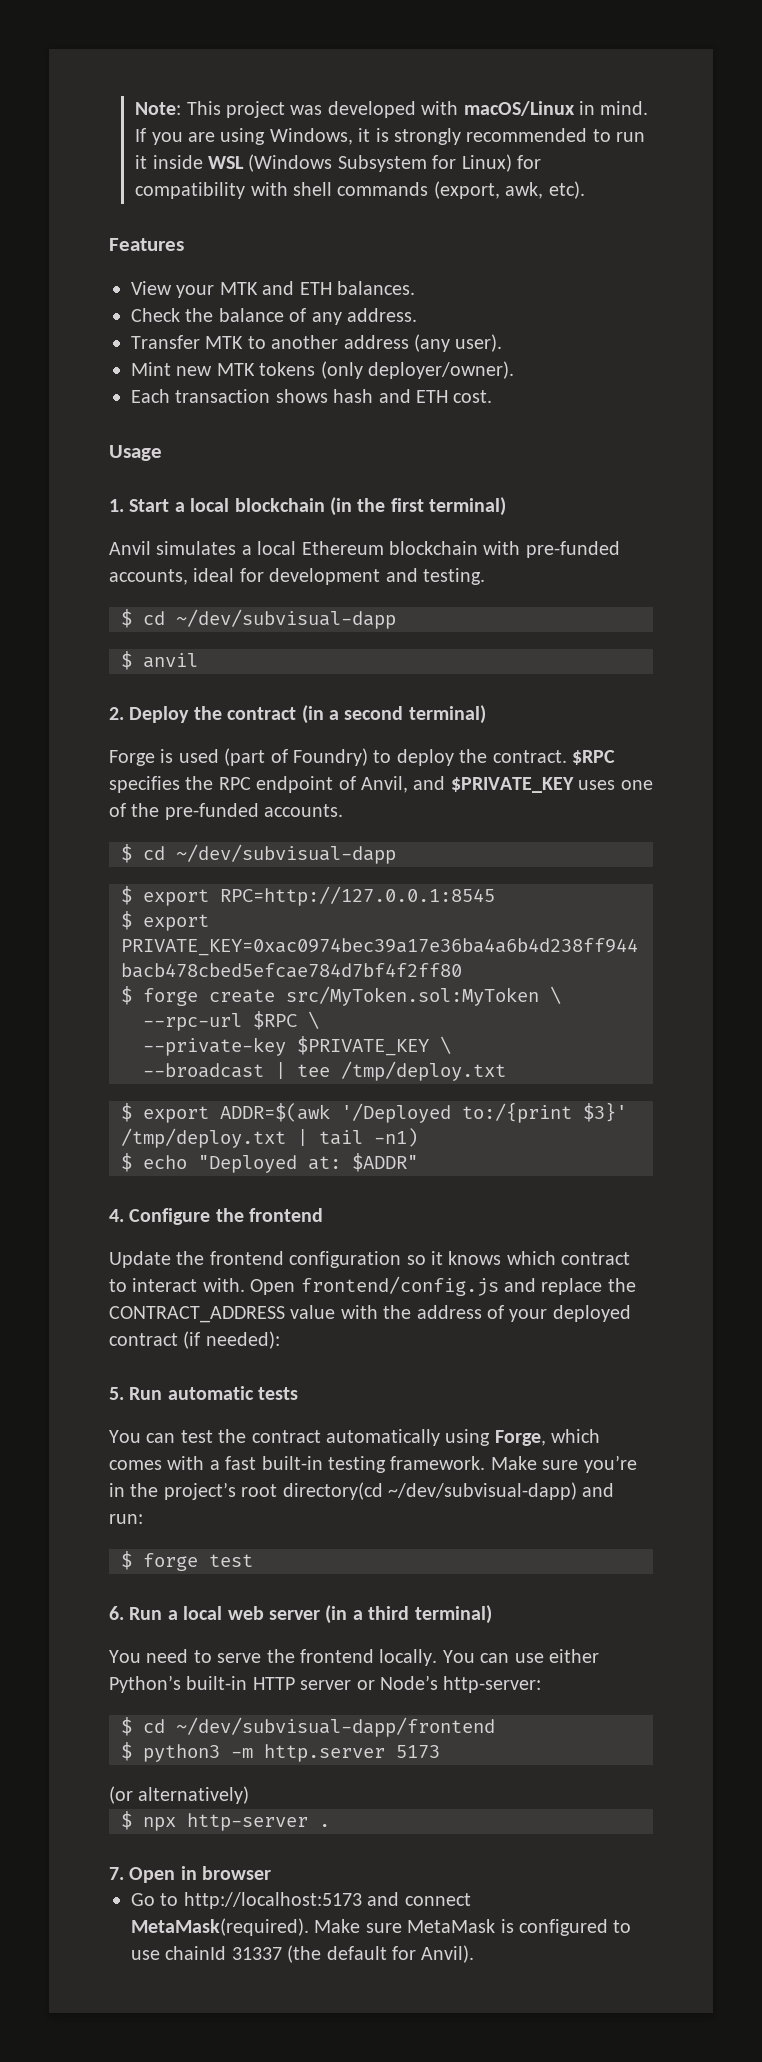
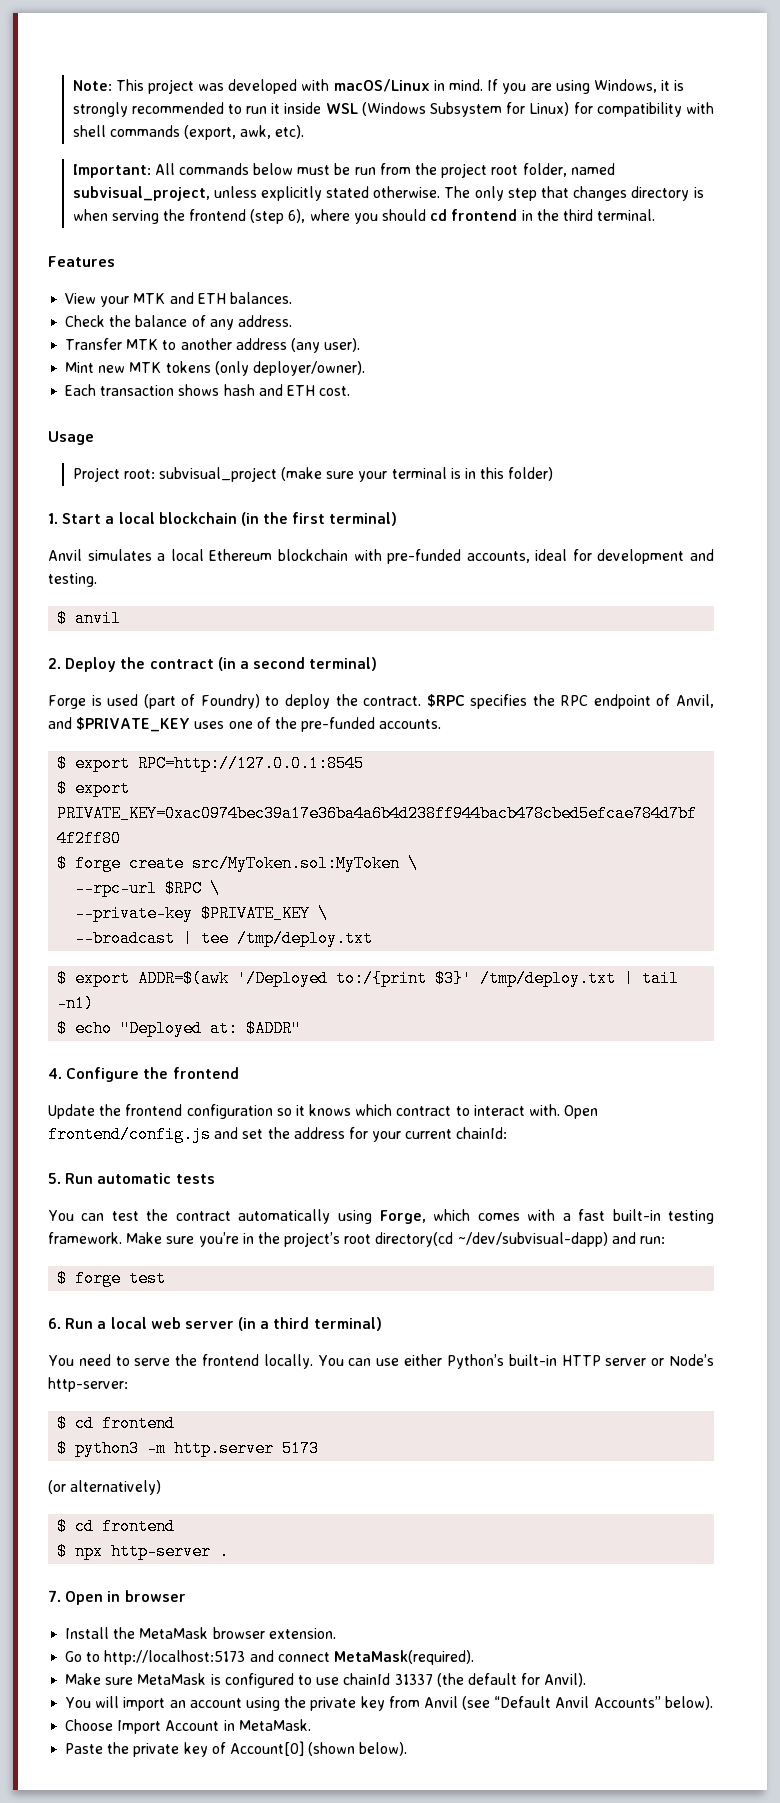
+ Important: All commands below must be run from the project root folder, named subvisual_project, unless explicitly stated otherwise. The only step that changes directory is when serving the frontend (step 6), where you should cd frontend in the third terminal.
+ Project root: subvisual_project (make sure your terminal is in this folder)
  Anvil simulates a local Ethereum blockchain with pre-funded accounts, ideal for development and testing.
- $ cd ~/dev/subvisual-dapp
  $RPC specifies the RPC endpoint of Anvil, and $PRIVATE_KEY uses one of the pre-funded accounts.
- $ cd ~/dev/subvisual-dapp
- Open frontend/config.js and replace the CONTRACT_ADDRESS value with the address of your deployed contract (if needed):
+ Open frontend/config.js and set the address for your current chainId:
  You can use either Python’s built-in HTTP server or Node’s http-server:
- $ cd ~/dev/subvisual-dapp/frontend
+ $ cd frontend
  (or alternatively)
+ $ cd frontend
+ Install the MetaMask browser extension.
- Go to http://localhost:5173 and connect MetaMask(required). Make sure MetaMask is configured to use chainId 31337 (the default for Anvil).
+ Go to http://localhost:5173 and connect MetaMask(required).
+ Make sure MetaMask is configured to use chainId 31337 (the default for Anvil).
+ You will import an account using the private key from Anvil (see “Default Anvil Accounts” below).
+ Choose Import Account in MetaMask.
+ Paste the private key of Account[0] (shown below).

